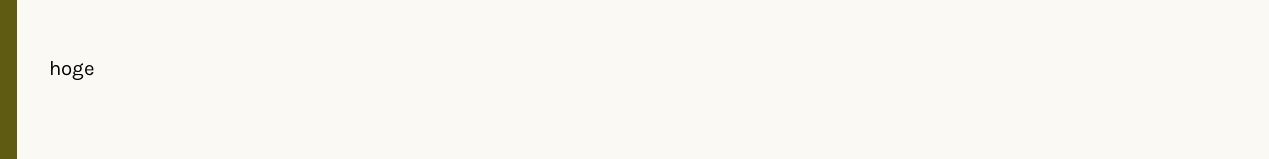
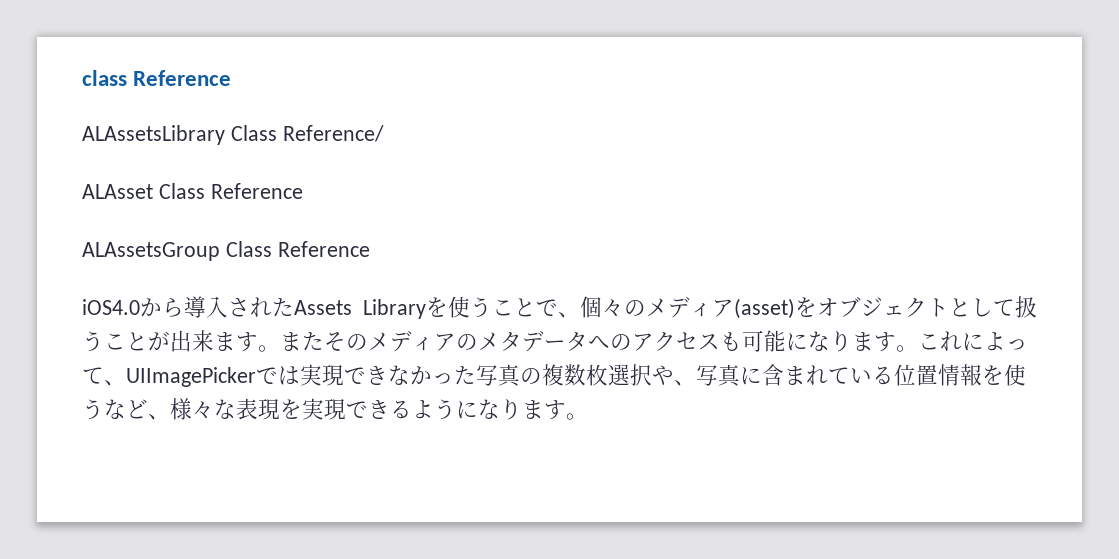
- hoge
+ class Reference
+ ALAssetsLibrary Class Reference/
+ ALAsset Class Reference
+ ALAssetsGroup Class Reference
+ iOS4.0から導入されたAssets Libraryを使うことで、個々のメディア(asset)をオブジェクトとして扱うことが出来ます。またそのメディアのメタデータへのアクセスも可能になります。これによって、UIImagePickerでは実現できなかった写真の複数枚選択や、写真に含まれている位置情報を使うなど、様々な表現を実現できるようになります。

